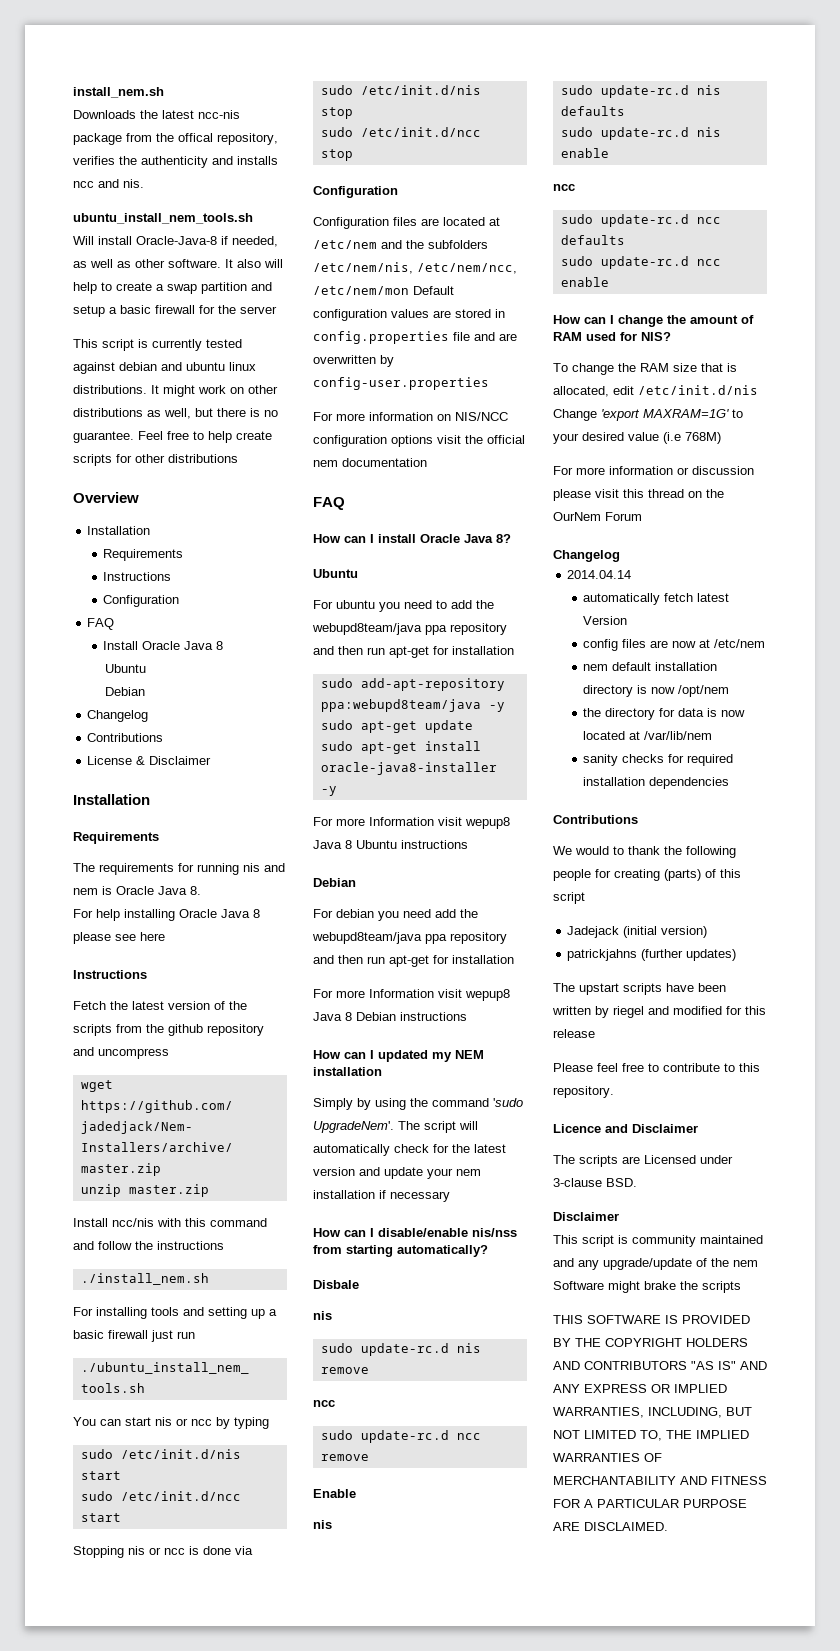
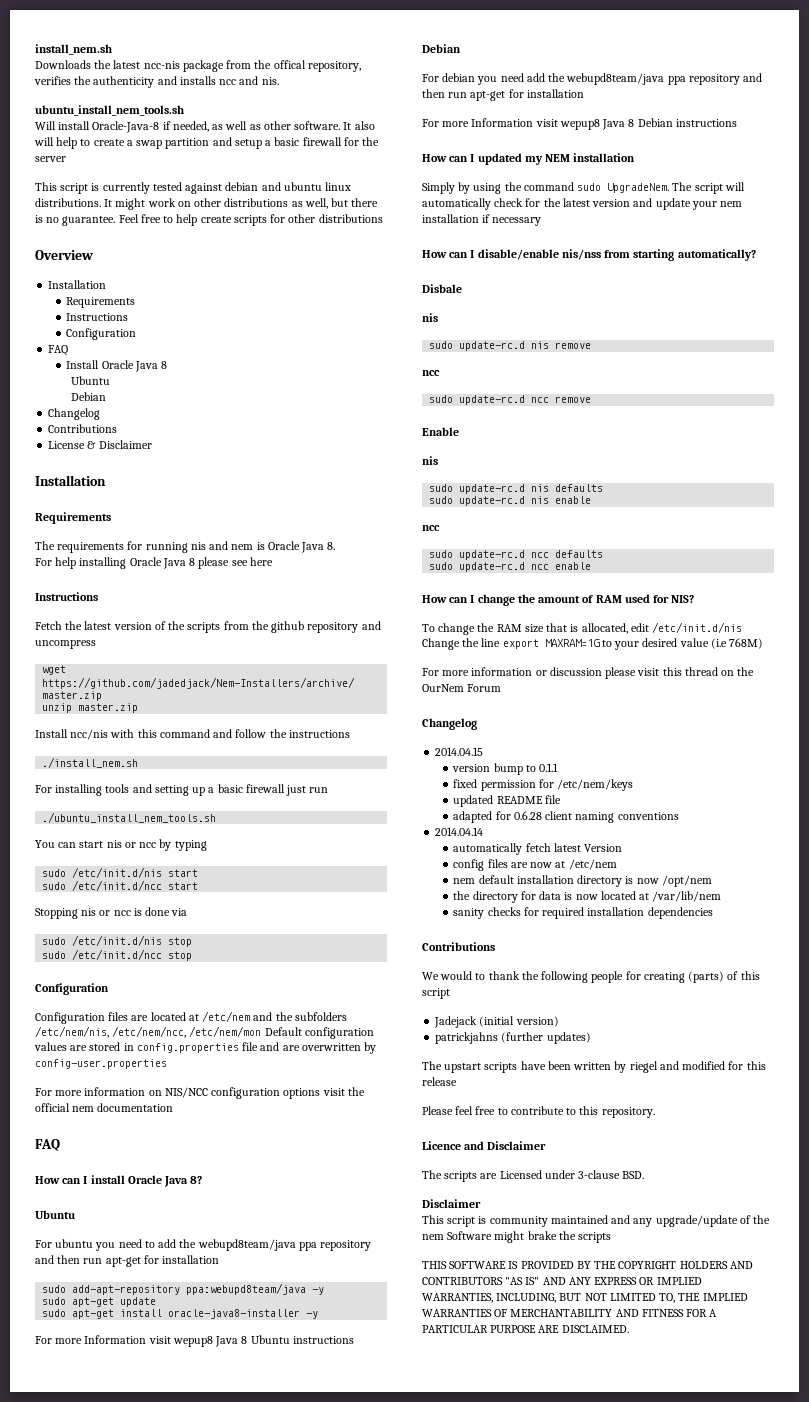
- Simply by using the command 'sudo UpgradeNem'.
+ Simply by using the command sudo UpgradeNem.
- To change the RAM size that is allocated, edit /etc/init.d/nis Change 'export MAXRAM=1G' to your desired value (i.e 768M)
+ To change the RAM size that is allocated, edit /etc/init.d/nis Change the line export MAXRAM=1G to your desired value (i.e 768M)
+ 2014.04.15
+ version bump to 0.1.1
+ fixed permission for /etc/nem/keys
+ updated README file
+ adapted for 0.6.28 client naming conventions

